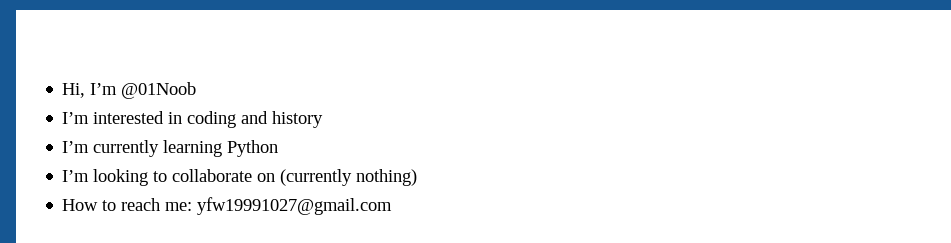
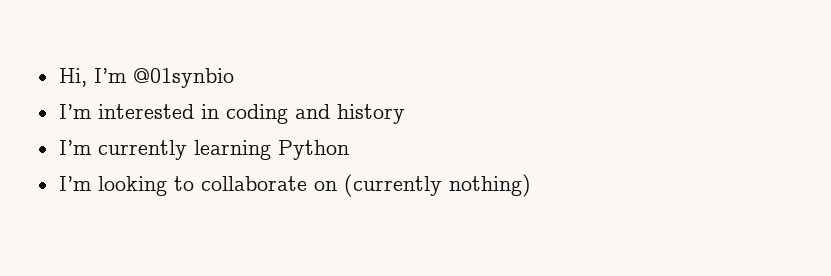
- Hi, I’m @01Noob
+ Hi, I’m @01synbio
- How to reach me: yfw19991027@gmail.com

